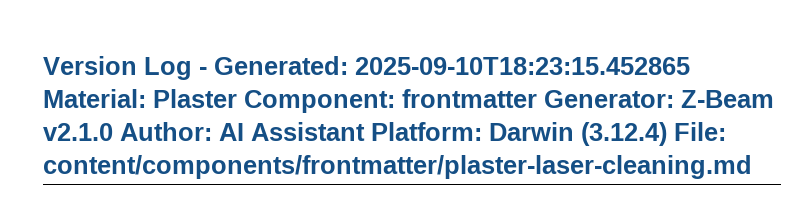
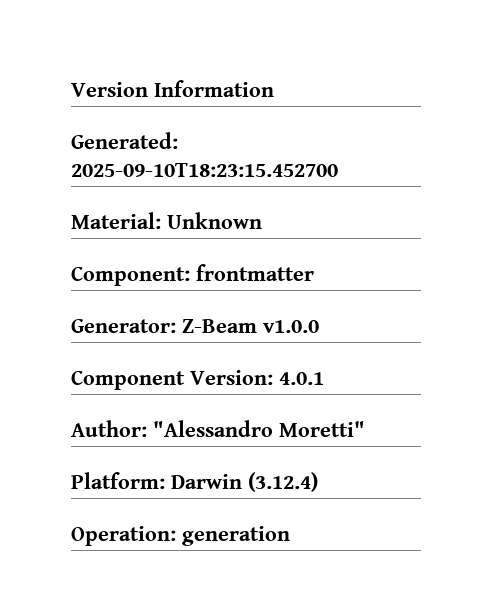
- Version Log - Generated: 2025-09-10T18:23:15.452865 Material: Plaster Component: frontmatter Generator: Z-Beam v2.1.0 Author: AI Assistant Platform: Darwin (3.12.4) File: content/components/frontmatter/plaster-laser-cleaning.md
+ Version Information
+ Generated: 2025-09-10T18:23:15.452700
+ Material: Unknown
+ Component: frontmatter
+ Generator: Z-Beam v1.0.0
+ Component Version: 4.0.1
+ Author: "Alessandro Moretti"
+ Platform: Darwin (3.12.4)
+ Operation: generation

